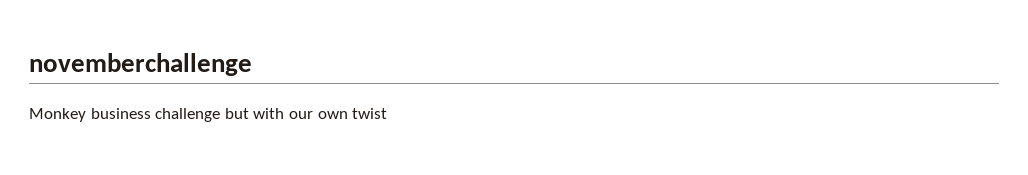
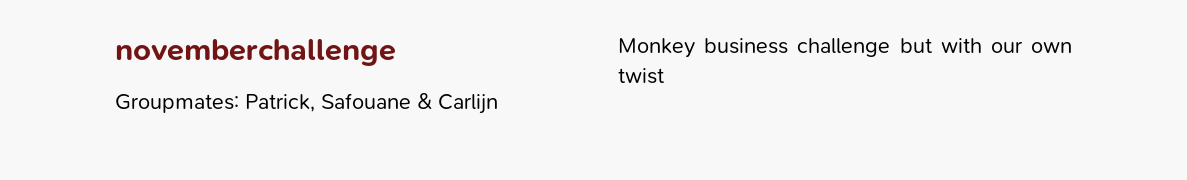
- Monkey business challenge but with our own twist
+ Groupmates: Patrick, Safouane & Carlijn Monkey business challenge but with our own twist

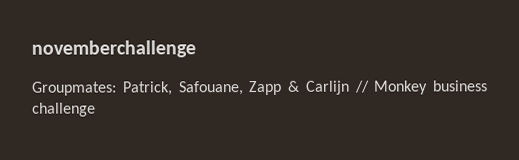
- Groupmates: Patrick, Safouane & Carlijn Monkey business challenge but with our own twist
+ Groupmates: Patrick, Safouane, Zapp & Carlijn // Monkey business challenge

